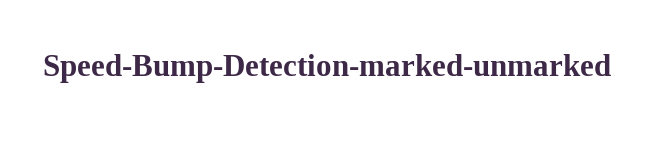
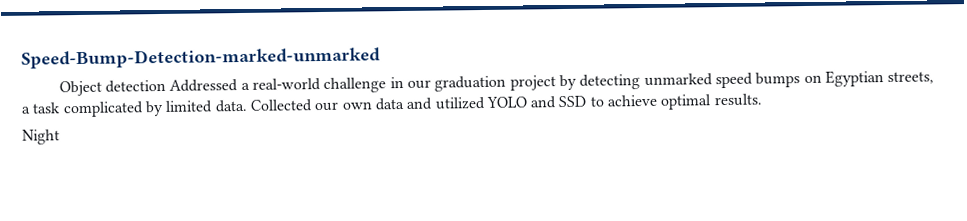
+ Object detection Addressed a real-world challenge in our graduation project by detecting unmarked speed bumps on Egyptian streets, a task complicated by limited data. Collected our own data and utilized YOLO and SSD to achieve optimal results.
+ Night

